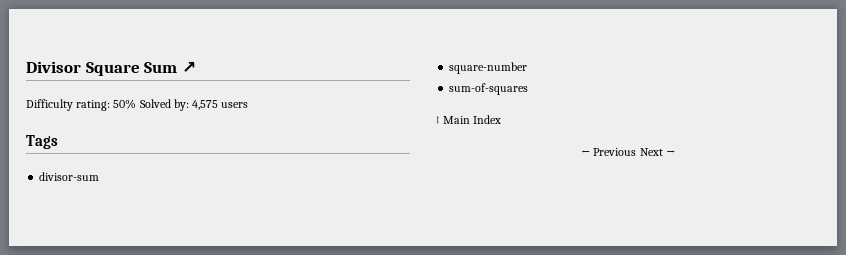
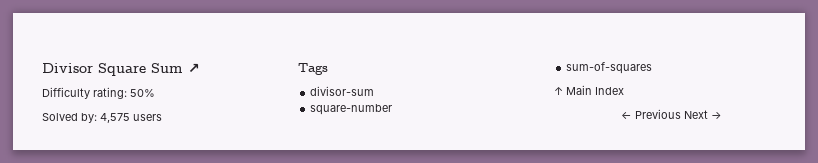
- Difficulty rating: 50% Solved by: 4,575 users
+ Difficulty rating: 50%
+ Solved by: 4,575 users

